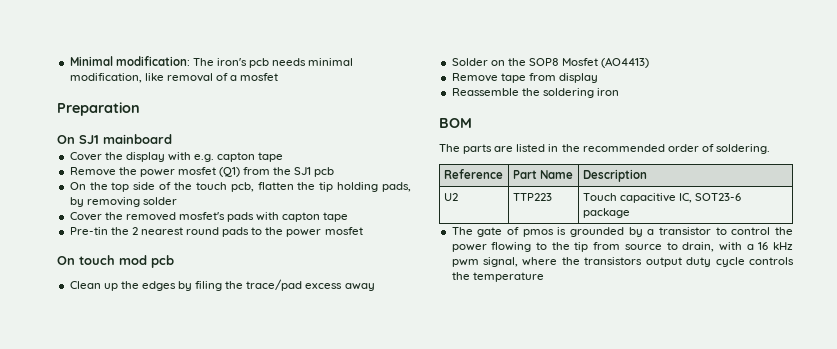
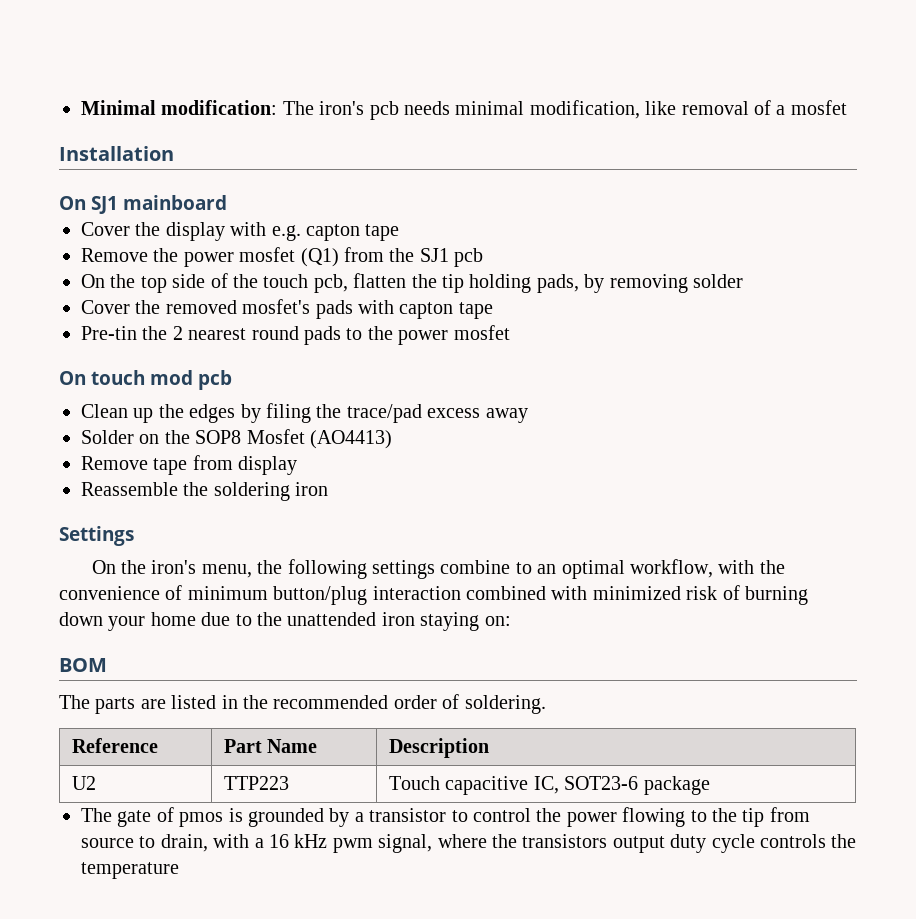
- Preparation
+ Installation
+ Settings
+ On the iron's menu, the following settings combine to an optimal workflow, with the convenience of minimum button/plug interaction combined with minimized risk of burning down your home due to the unattended iron staying on:

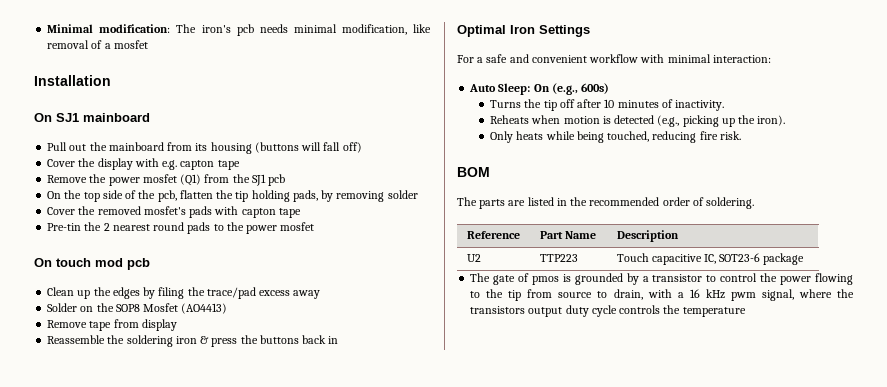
+ Pull out the mainboard from its housing (buttons will fall off)
- On the top side of the touch pcb, flatten the tip holding pads, by removing solder
+ On the top side of the pcb, flatten the tip holding pads, by removing solder
- Reassemble the soldering iron
- Settings
- On the iron's menu, the following settings combine to an optimal workflow, with the convenience of minimum button/plug interaction combined with minimized risk of burning down your home due to the unattended iron staying on:
+ Reassemble the soldering iron & press the buttons back in
+ Optimal Iron Settings
+ For a safe and convenient workflow with minimal interaction:
+ Auto Sleep: On (e.g., 600s)
+ Turns the tip off after 10 minutes of inactivity.
+ Reheats when motion is detected (e.g., picking up the iron).
+ Only heats while being touched, reducing fire risk.

